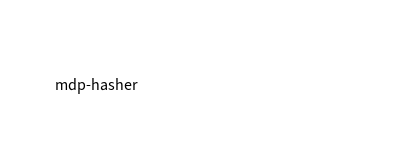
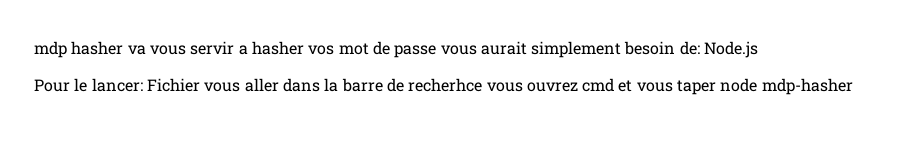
- mdp-hasher
+ mdp hasher va vous servir a hasher vos mot de passe vous aurait simplement besoin de: Node.js
+ Pour le lancer: Fichier vous aller dans la barre de recherhce vous ouvrez cmd et vous taper node mdp-hasher

